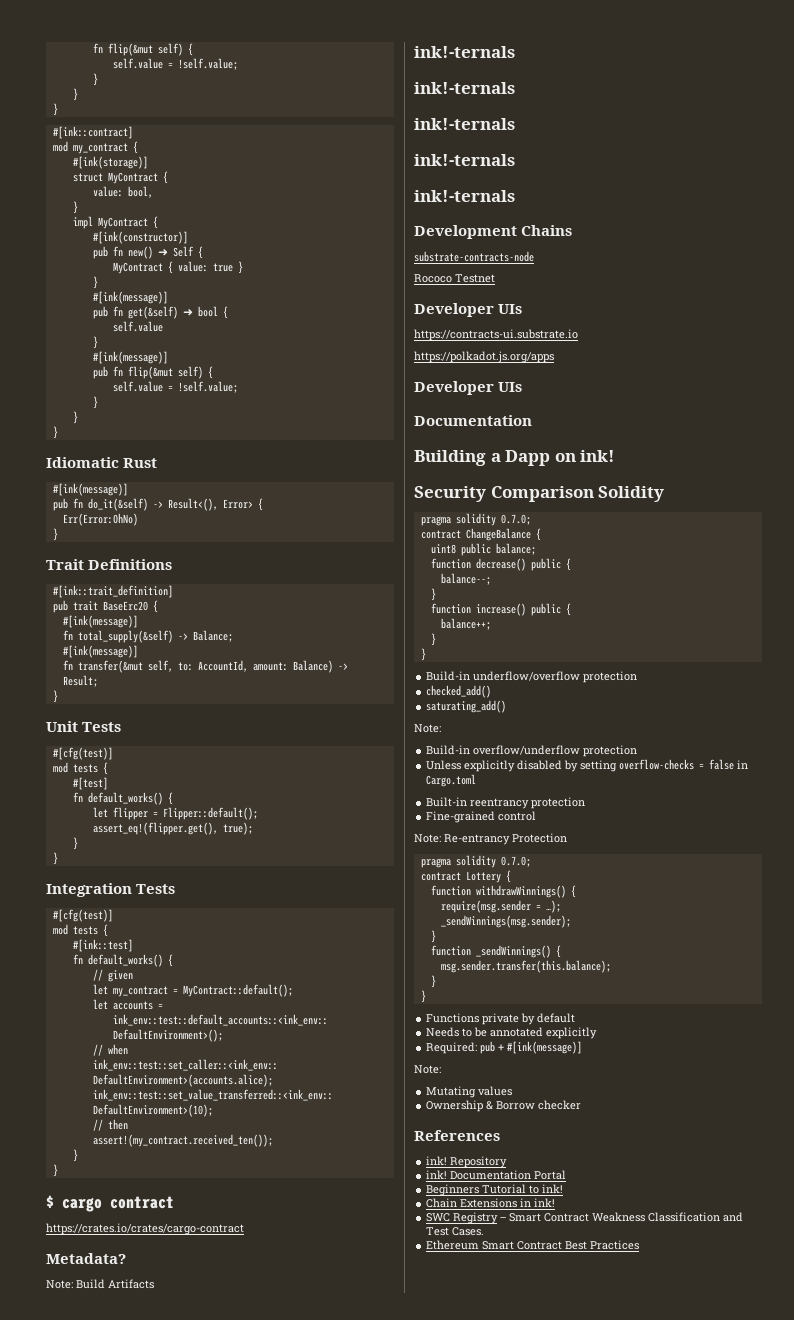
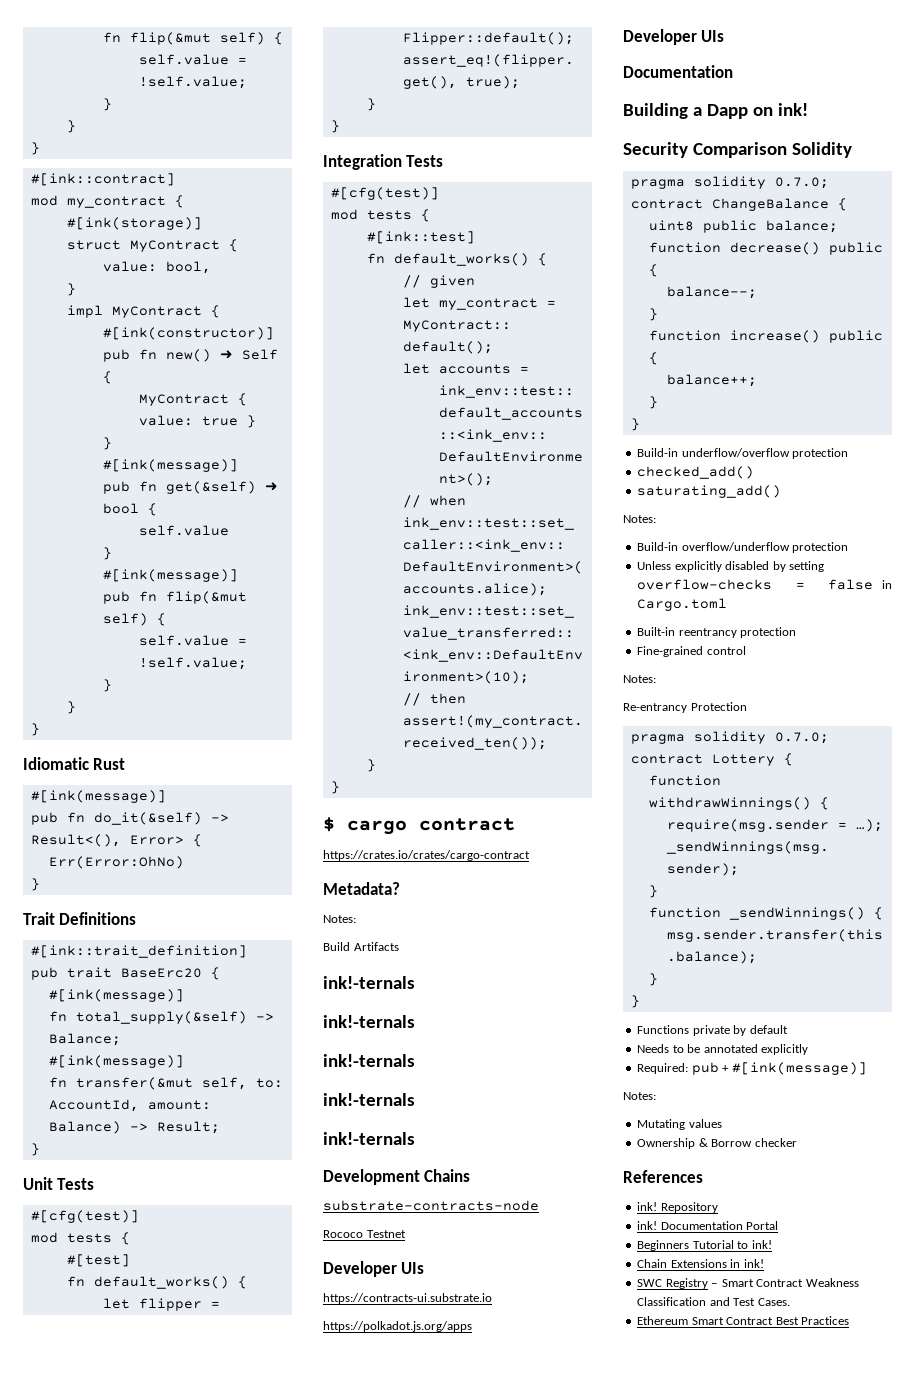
  Metadata?
- Note: Build Artifacts
+ Notes:
+ Build Artifacts
  saturating_add()
- Note:
+ Notes:
  Fine-grained control
- Note: Re-entrancy Protection
+ Notes:
+ Re-entrancy Protection
  Required: pub + #[ink(message)]
- Note:
+ Notes:

